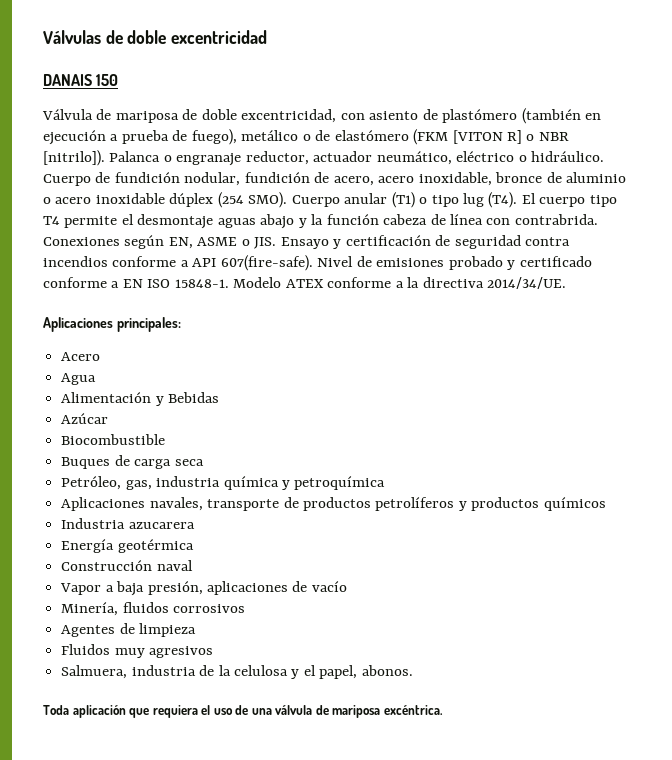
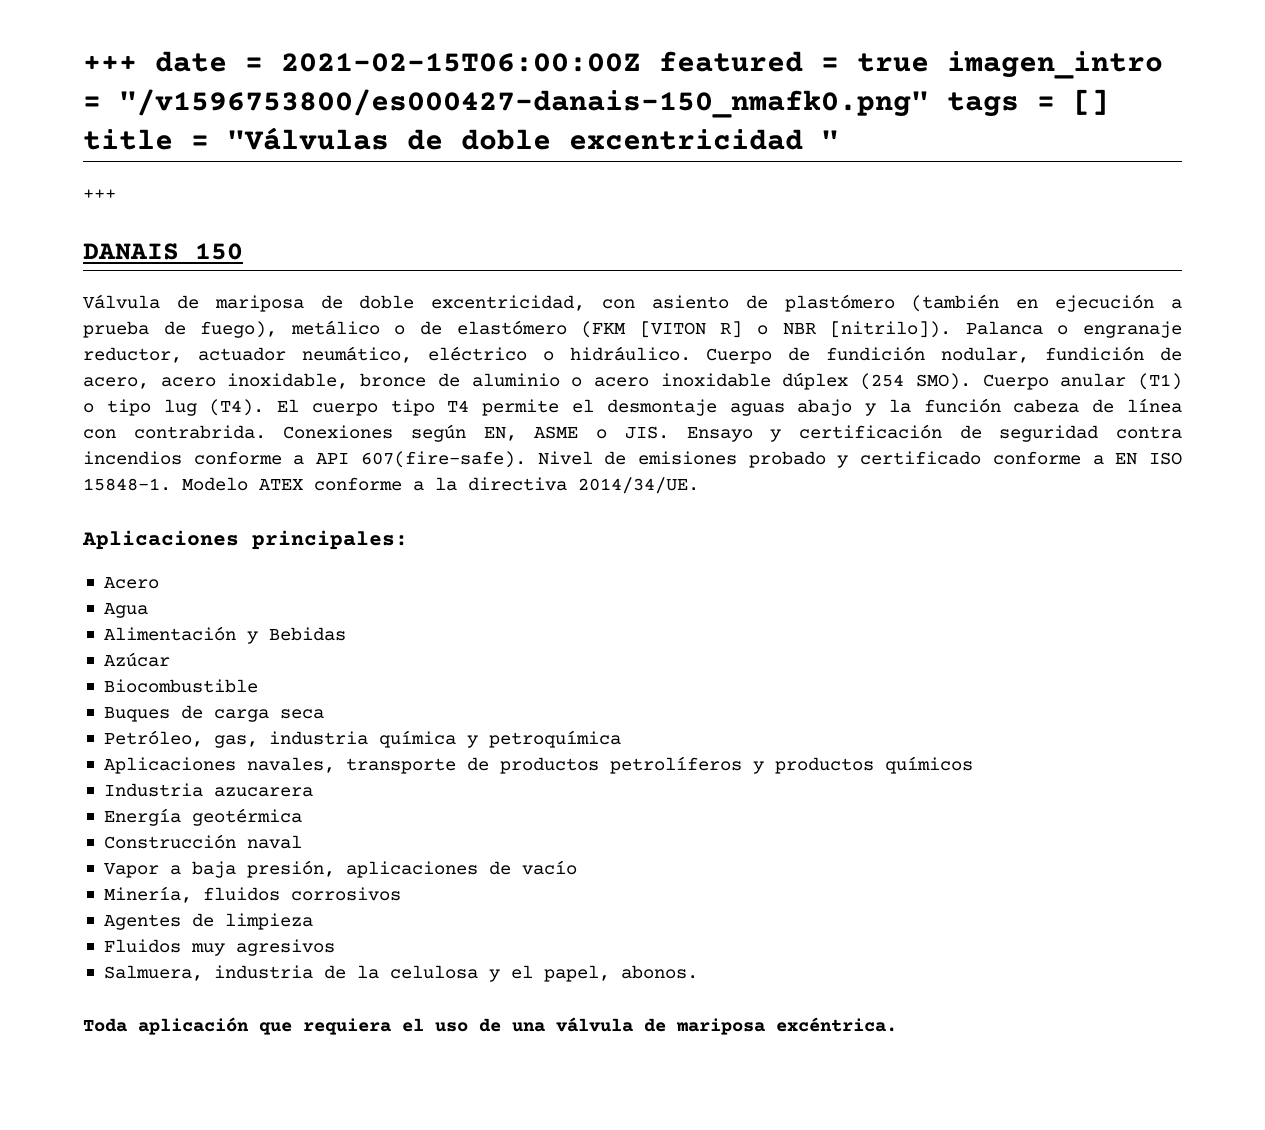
- Válvulas de doble excentricidad
+ +++ date = 2021-02-15T06:00:00Z featured = true imagen_intro = "/v1596753800/es000427-danais-150_nmafk0.png" tags = [] title = "Válvulas de doble excentricidad "
+ +++

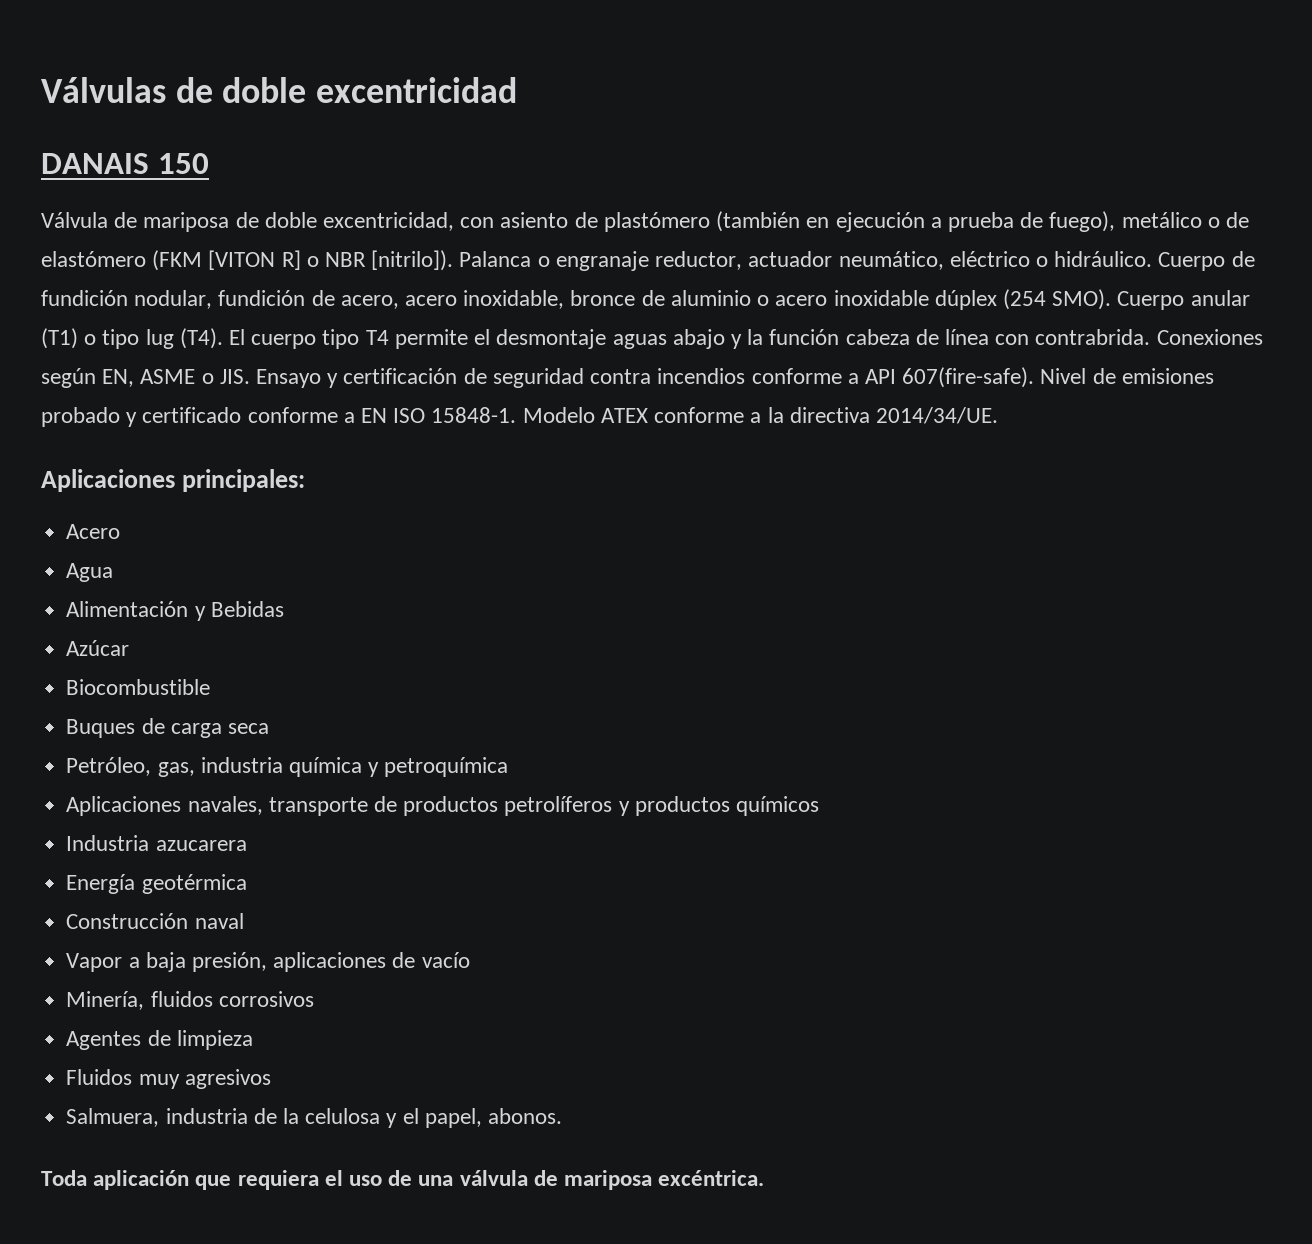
- +++ date = 2021-02-15T06:00:00Z featured = true imagen_intro = "/v1596753800/es000427-danais-150_nmafk0.png" tags = [] title = "Válvulas de doble excentricidad "
- +++
+ Válvulas de doble excentricidad

